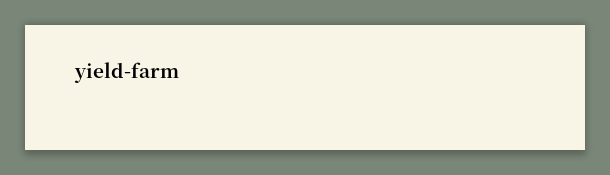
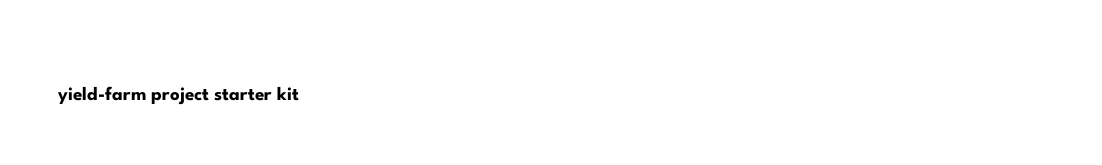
- yield-farm
+ yield-farm project starter kit

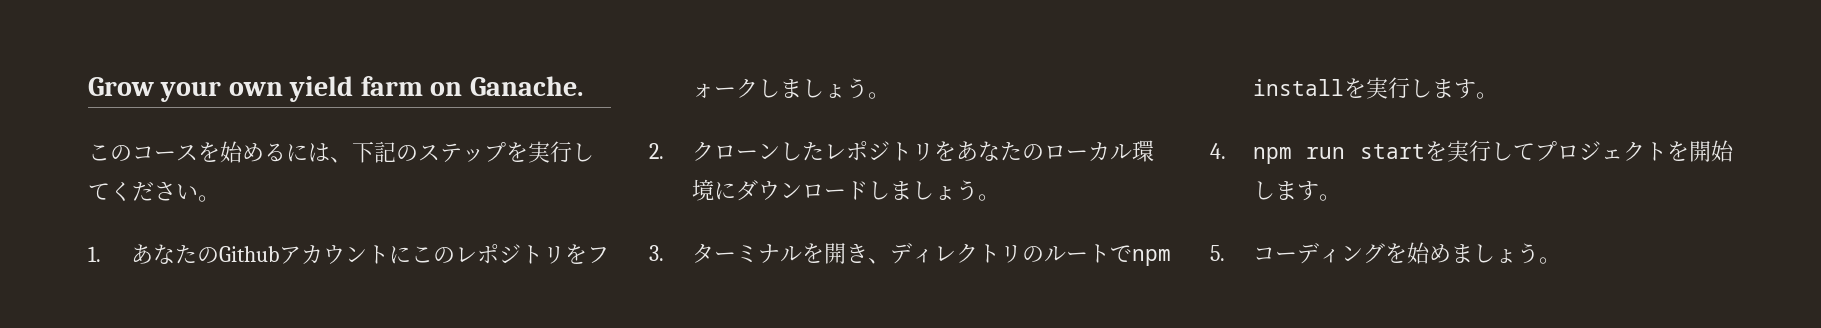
- yield-farm project starter kit
+ Grow your own yield farm on Ganache.
+ このコースを始めるには、下記のステップを実行してください。
+ 1.あなたのGithubアカウントにこのレポジトリをフォークしましょう。
+ 2.クローンしたレポジトリをあなたのローカル環境にダウンロードしましょう。
+ 3.ターミナルを開き、ディレクトリのルートでnpm installを実行します。
+ 4. npm run startを実行してプロジェクトを開始します。
+ 5.コーディングを始めましょう。

